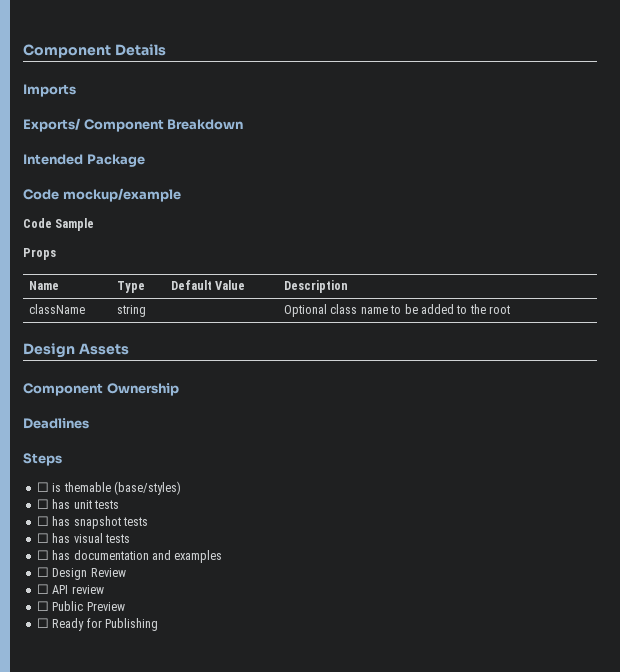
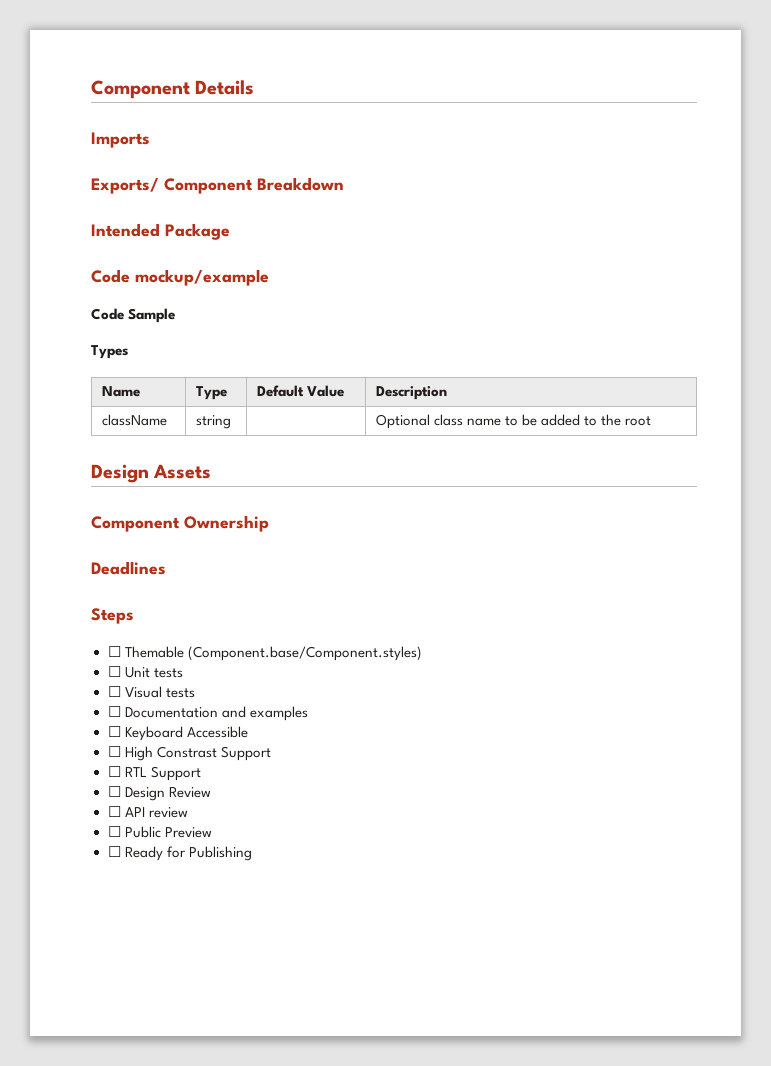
- Props
+ Types
- ☐ is themable (base/styles)
- ☐ has unit tests
- ☐ has snapshot tests
- ☐ has visual tests
- ☐ has documentation and examples
+ ☐ Themable (Component.base/Component.styles)
+ ☐ Unit tests
+ ☐ Visual tests
+ ☐ Documentation and examples
+ ☐ Keyboard Accessible
+ ☐ High Constrast Support
+ ☐ RTL Support

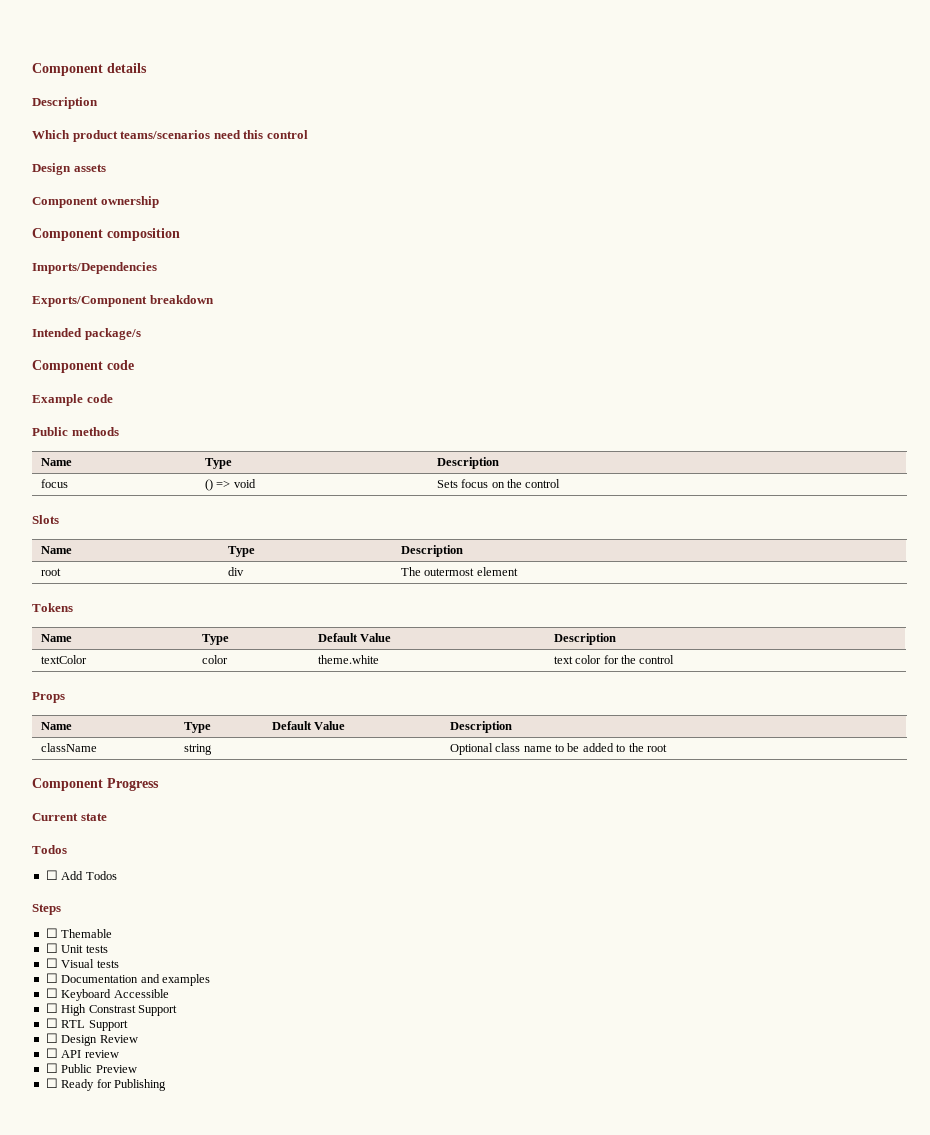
- Component Details
- Imports
- Exports/ Component Breakdown
- Intended Package
- Code mockup/example
- Code Sample
- Types
+ Component details
+ Description
+ Which product teams/scenarios need this control
+ Design assets
+ Component ownership
+ Component composition
+ Imports/Dependencies
+ Exports/Component breakdown
+ Intended package/s
+ Component code
+ Example code
+ Public methods
+ Name | Type | Description
+ focus | () => void | Sets focus on the control
+ Slots
+ Name | Type | Description
+ root | div | The outermost element
+ Tokens
+ Name | Type | Default Value | Description
+ textColor | color | theme.white | text color for the control
+ Props
- Design Assets
- Component Ownership
- Deadlines
+ Component Progress
+ Current state
+ Todos
+ ☐ Add Todos
- ☐ Themable (Component.base/Component.styles)
+ ☐ Themable

